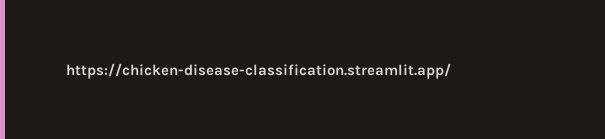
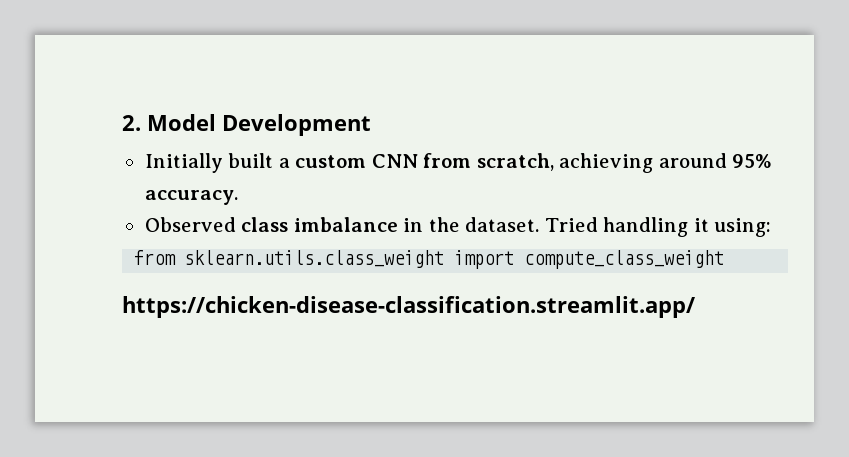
+ 2. Model Development
+ Initially built a custom CNN from scratch, achieving around 95% accuracy.
+ Observed class imbalance in the dataset. Tried handling it using:
+ from sklearn.utils.class_weight import compute_class_weight

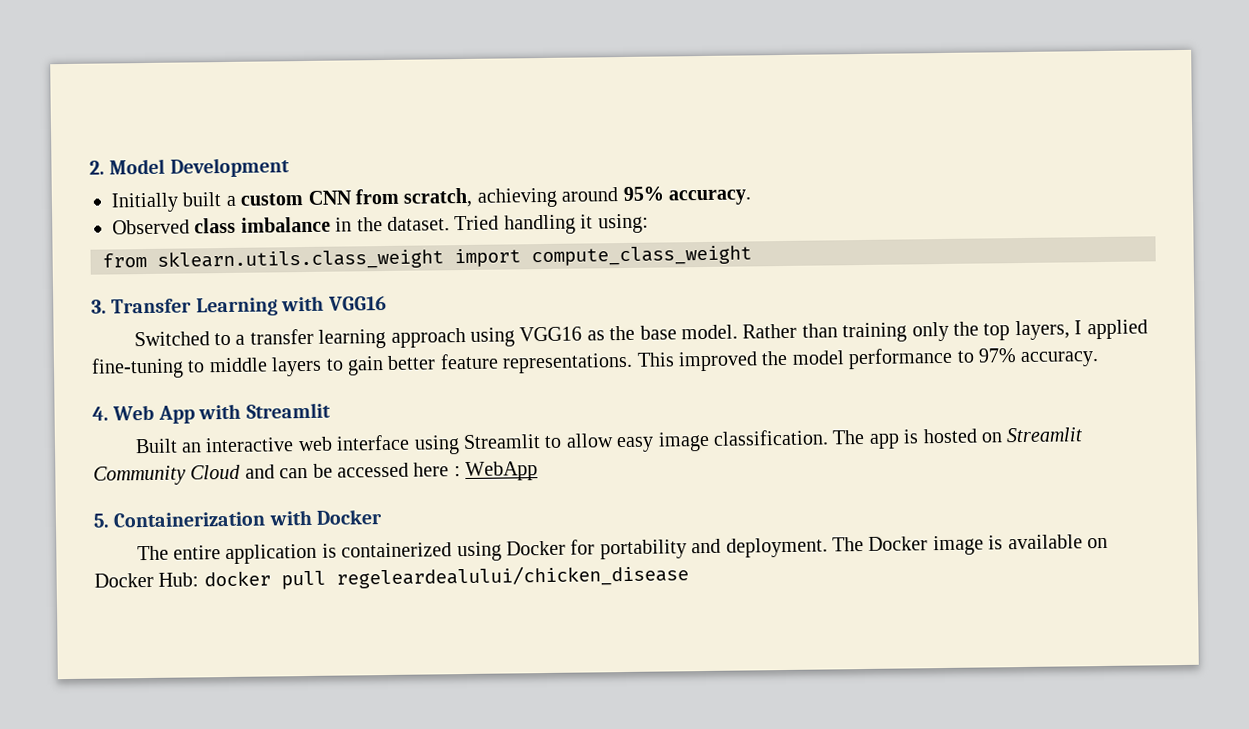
- https://chicken-disease-classification.streamlit.app/
+ 3. Transfer Learning with VGG16
+ Switched to a transfer learning approach using VGG16 as the base model. Rather than training only the top layers, I applied fine-tuning to middle layers to gain better feature representations. This improved the model performance to 97% accuracy.
+ 4. Web App with Streamlit
+ Built an interactive web interface using Streamlit to allow easy image classification. The app is hosted on Streamlit Community Cloud and can be accessed here : WebApp
+ 5. Containerization with Docker
+ The entire application is containerized using Docker for portability and deployment. The Docker image is available on Docker Hub: docker pull regeleardealului/chicken_disease

